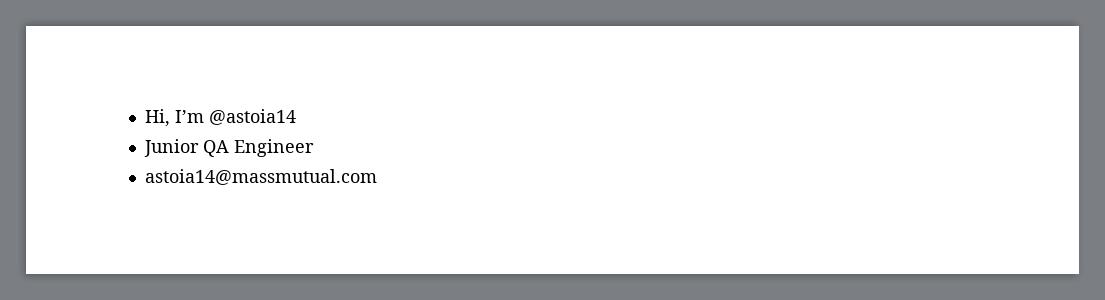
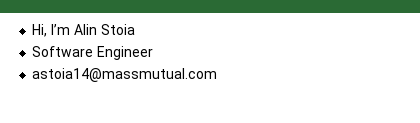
- Hi, I’m @astoia14
- Junior QA Engineer
+ Hi, I’m Alin Stoia
+ Software Engineer

